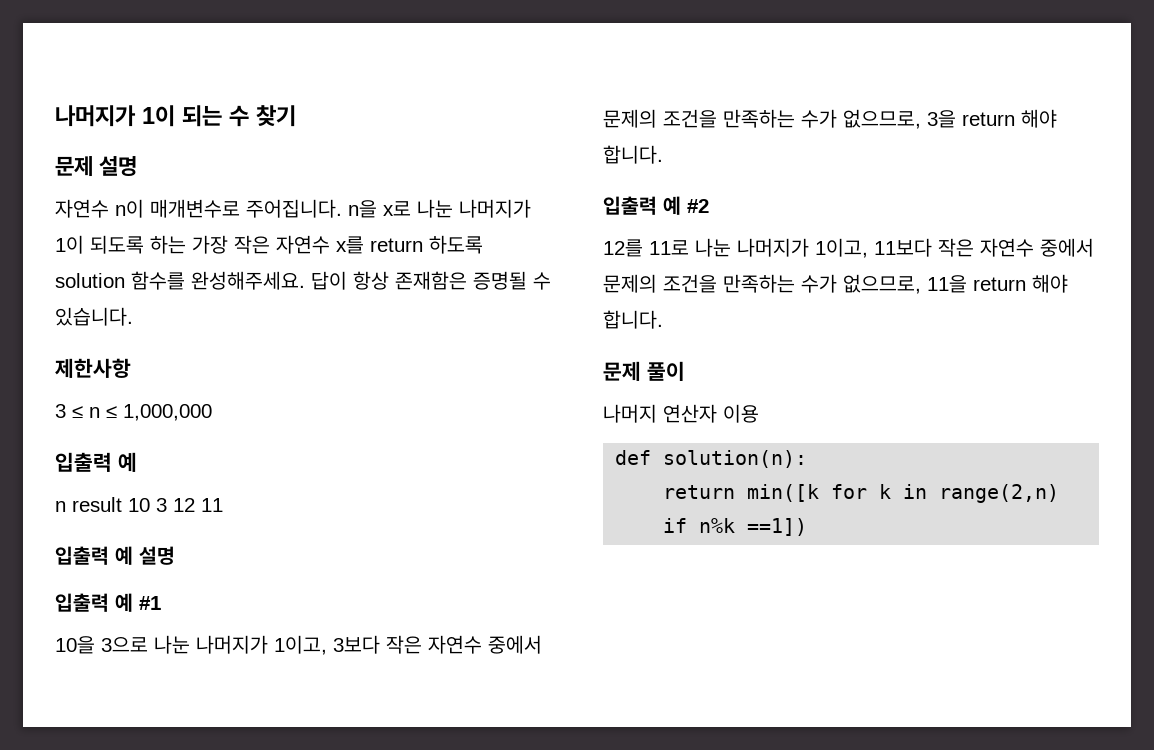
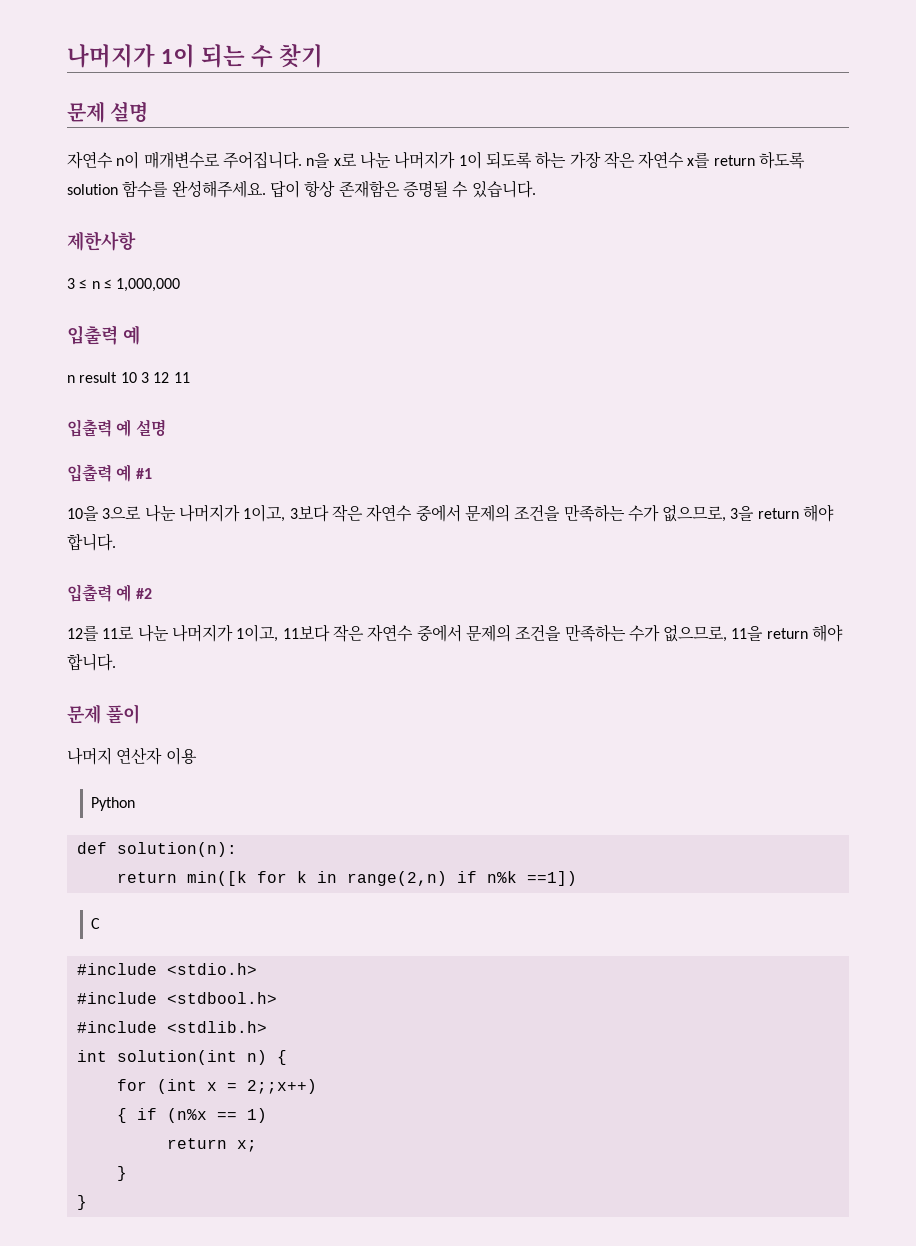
+ Python
+ C
+ #include <stdio.h>
+ #include <stdbool.h>
+ #include <stdlib.h>
+ int solution(int n) {
+ for (int x = 2;;x++)
+ { if (n%x == 1)
+ return x;
+ }
+ }

